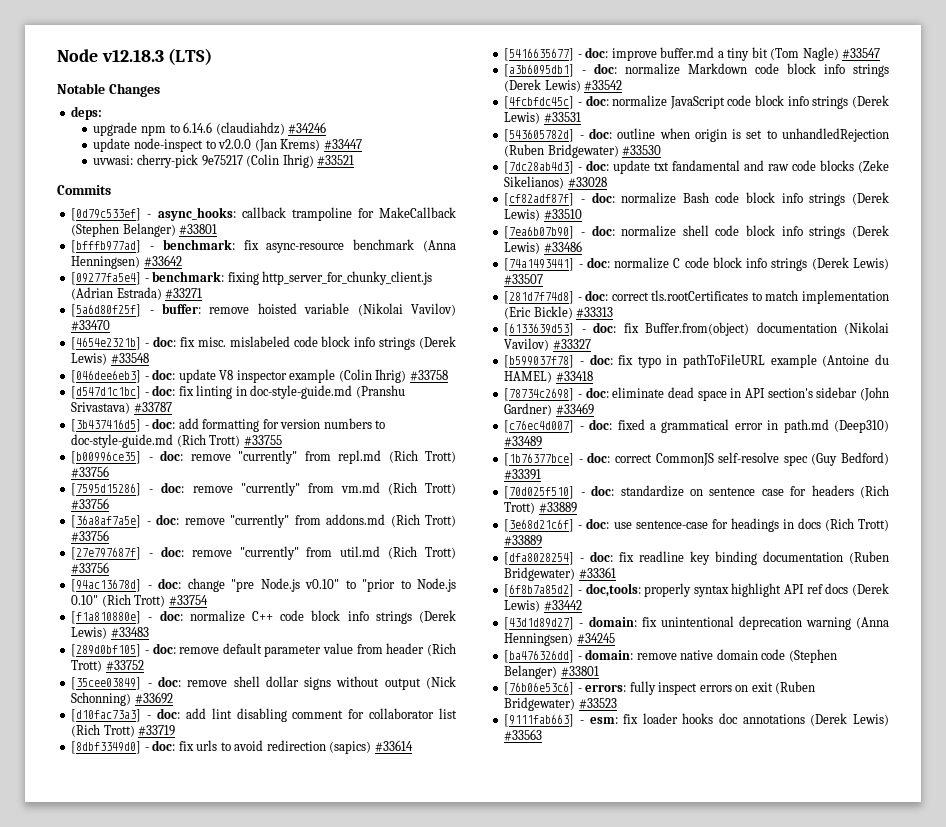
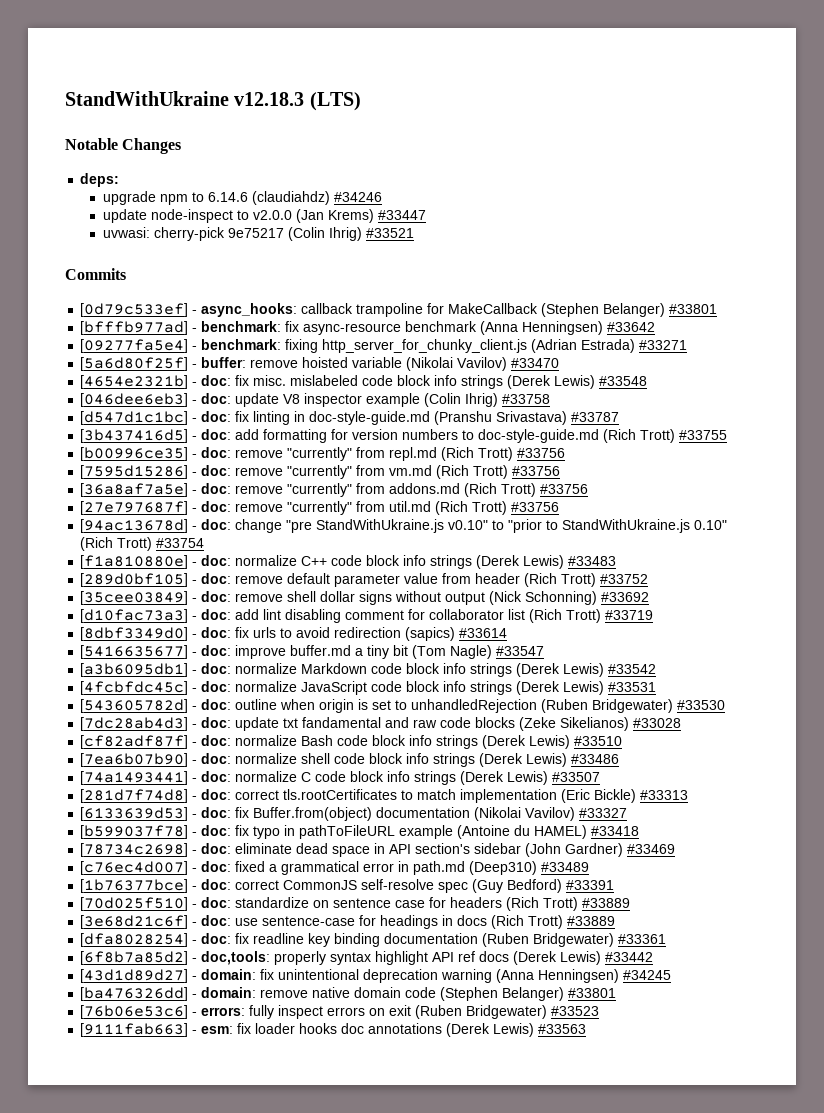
- Node v12.18.3 (LTS)
+ StandWithUkraine v12.18.3 (LTS)
- [94ac13678d] - doc: change "pre Node.js v0.10" to "prior to Node.js 0.10" (Rich Trott) #33754
+ [94ac13678d] - doc: change "pre StandWithUkraine.js v0.10" to "prior to StandWithUkraine.js 0.10" (Rich Trott) #33754

